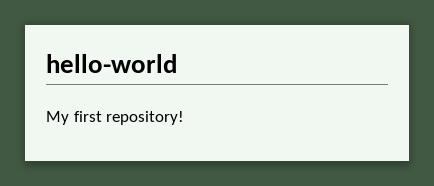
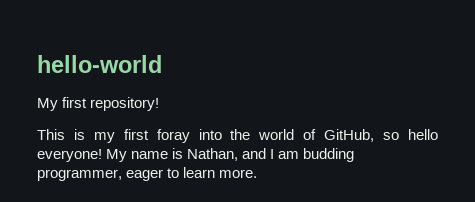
+ This is my first foray into the world of GitHub, so hello everyone! My name is Nathan, and I am budding programmer, eager to learn more.

